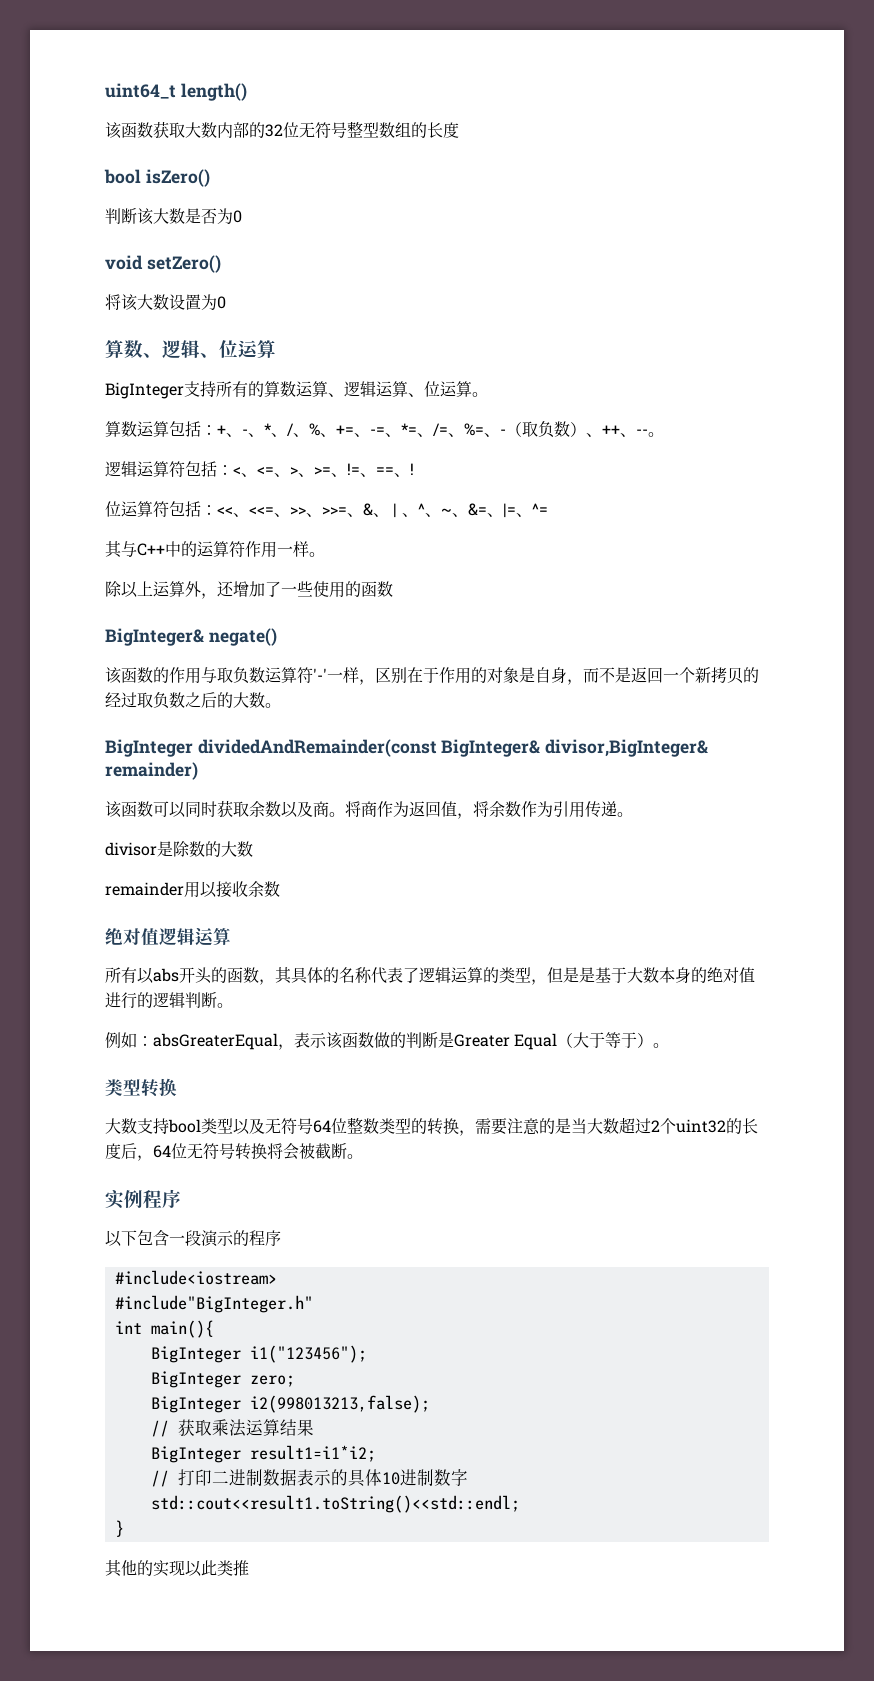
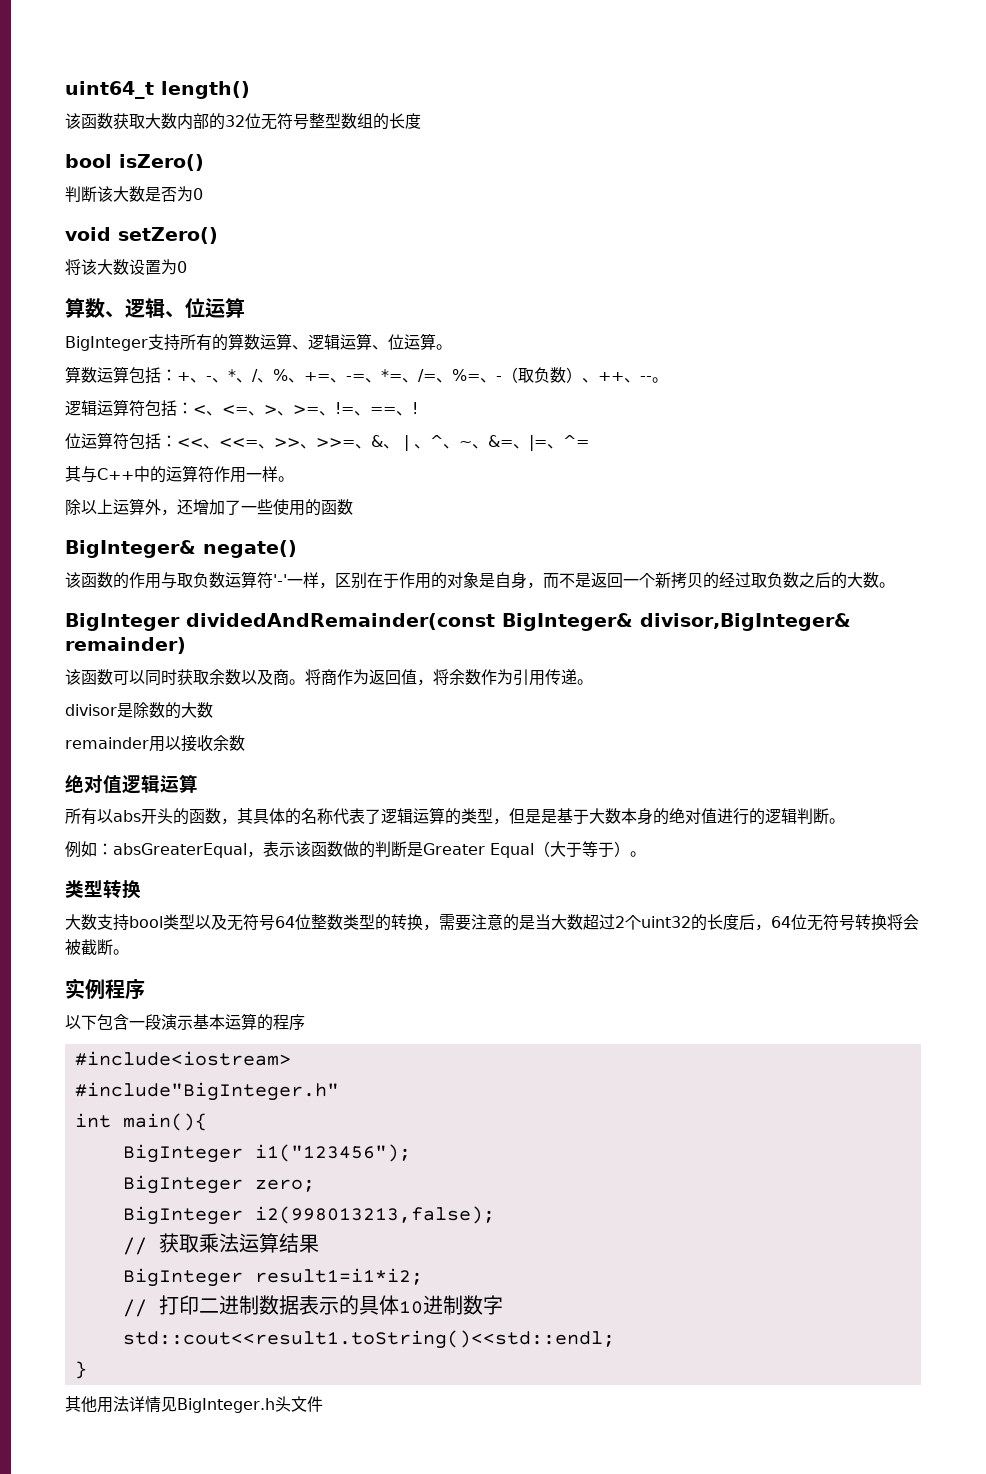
- 以下包含一段演示的程序
+ 以下包含一段演示基本运算的程序
- 其他的实现以此类推
+ 其他用法详情见BigInteger.h头文件

